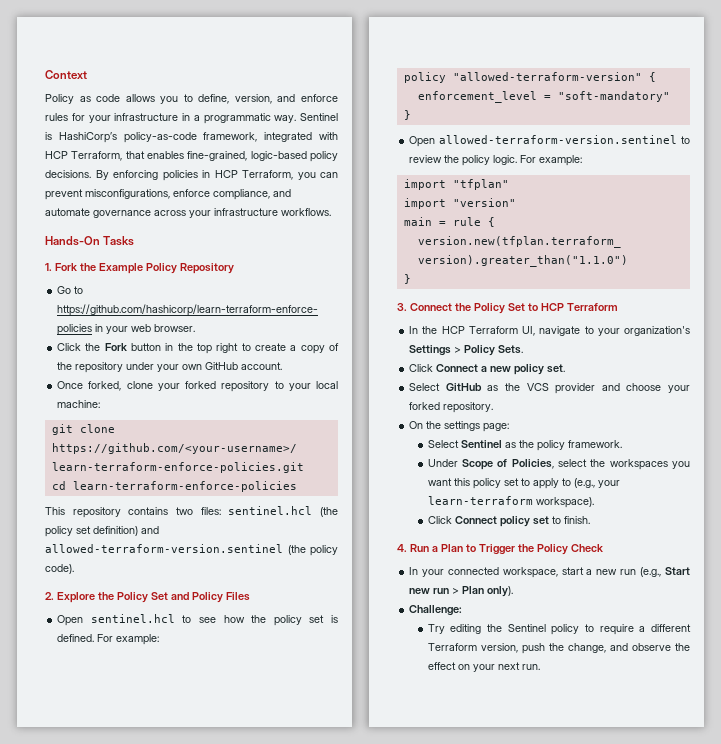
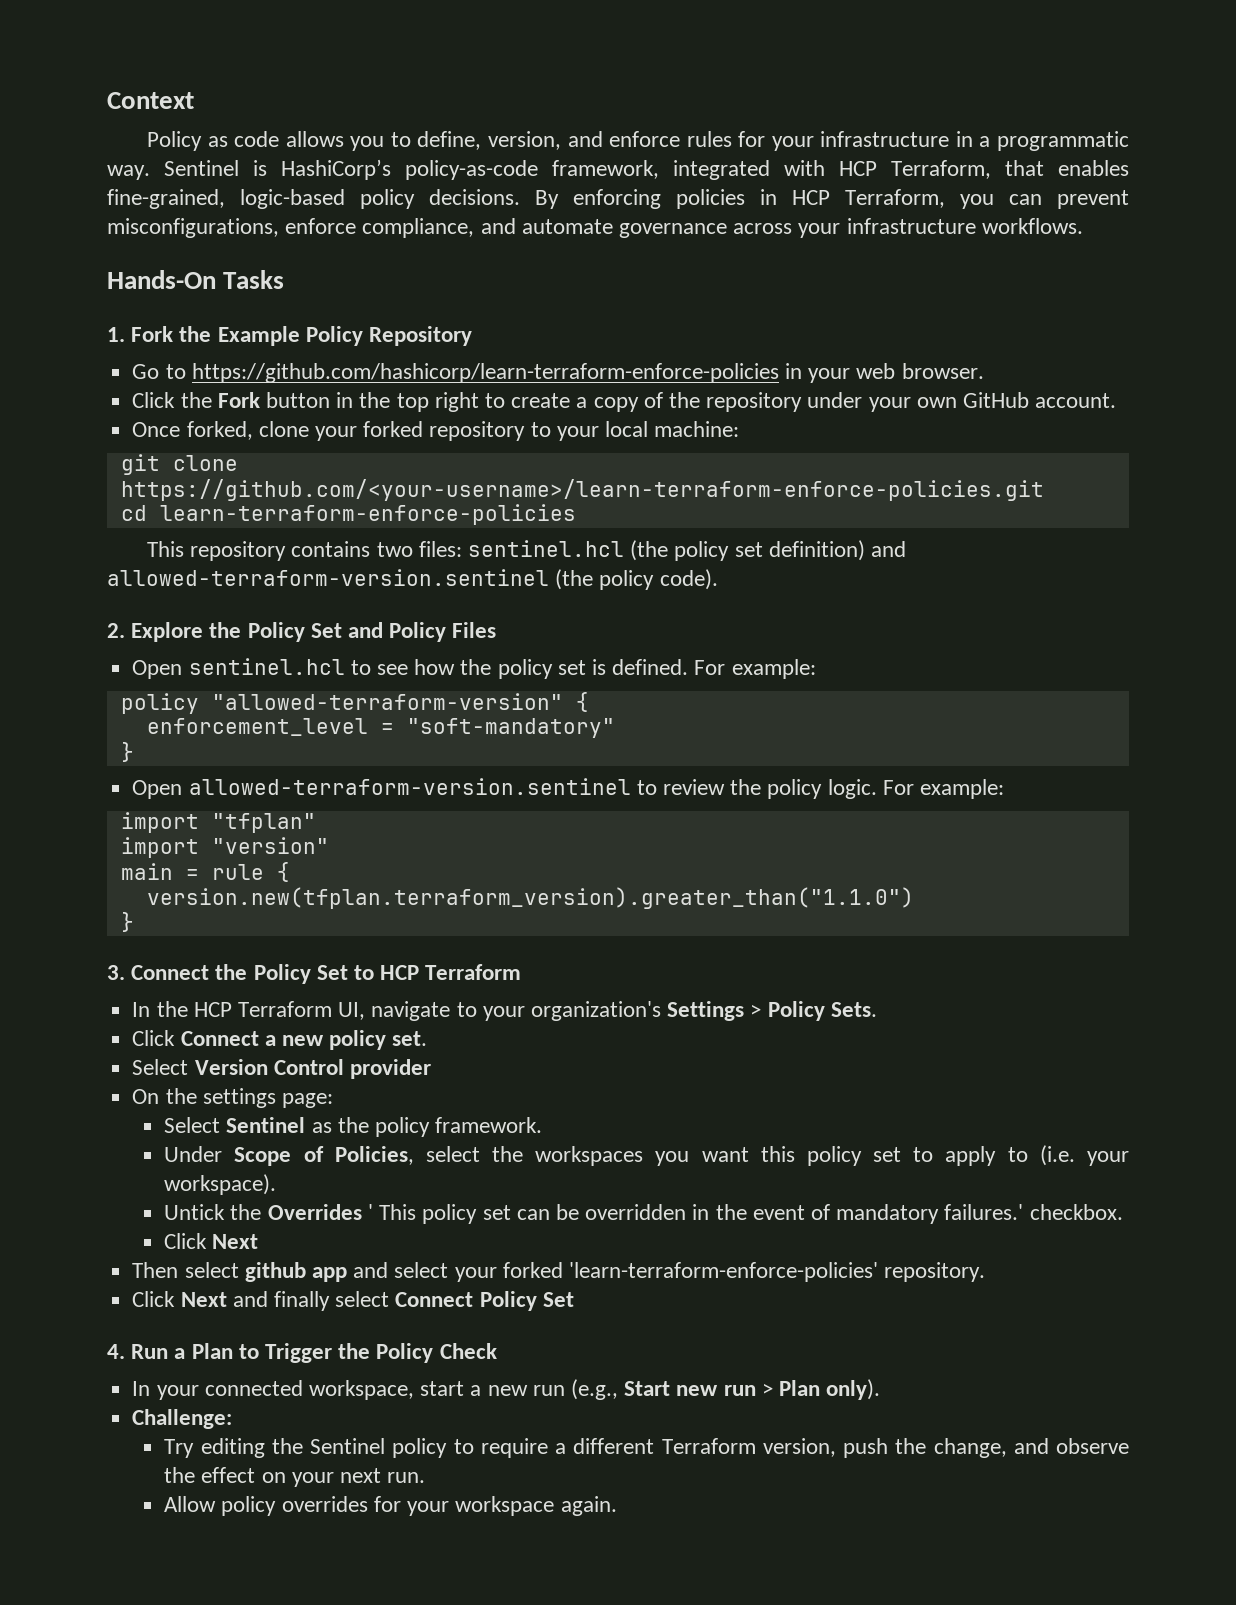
- Select GitHub as the VCS provider and choose your forked repository.
+ Select Version Control provider
- Under Scope of Policies, select the workspaces you want this policy set to apply to (e.g., your learn-terraform workspace).
- Click Connect policy set to finish.
+ Under Scope of Policies, select the workspaces you want this policy set to apply to (i.e. your workspace).
+ Untick the Overrides ' This policy set can be overridden in the event of mandatory failures.' checkbox.
+ Click Next
+ Then select github app and select your forked 'learn-terraform-enforce-policies' repository.
+ Click Next and finally select Connect Policy Set
+ Allow policy overrides for your workspace again.

